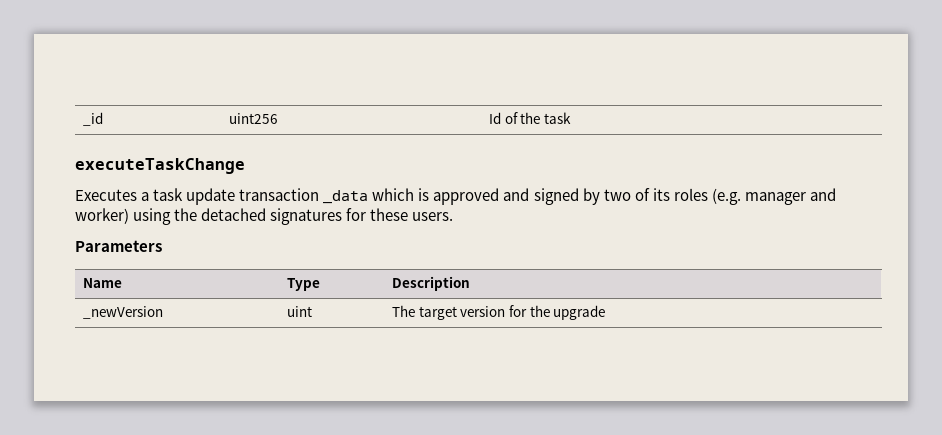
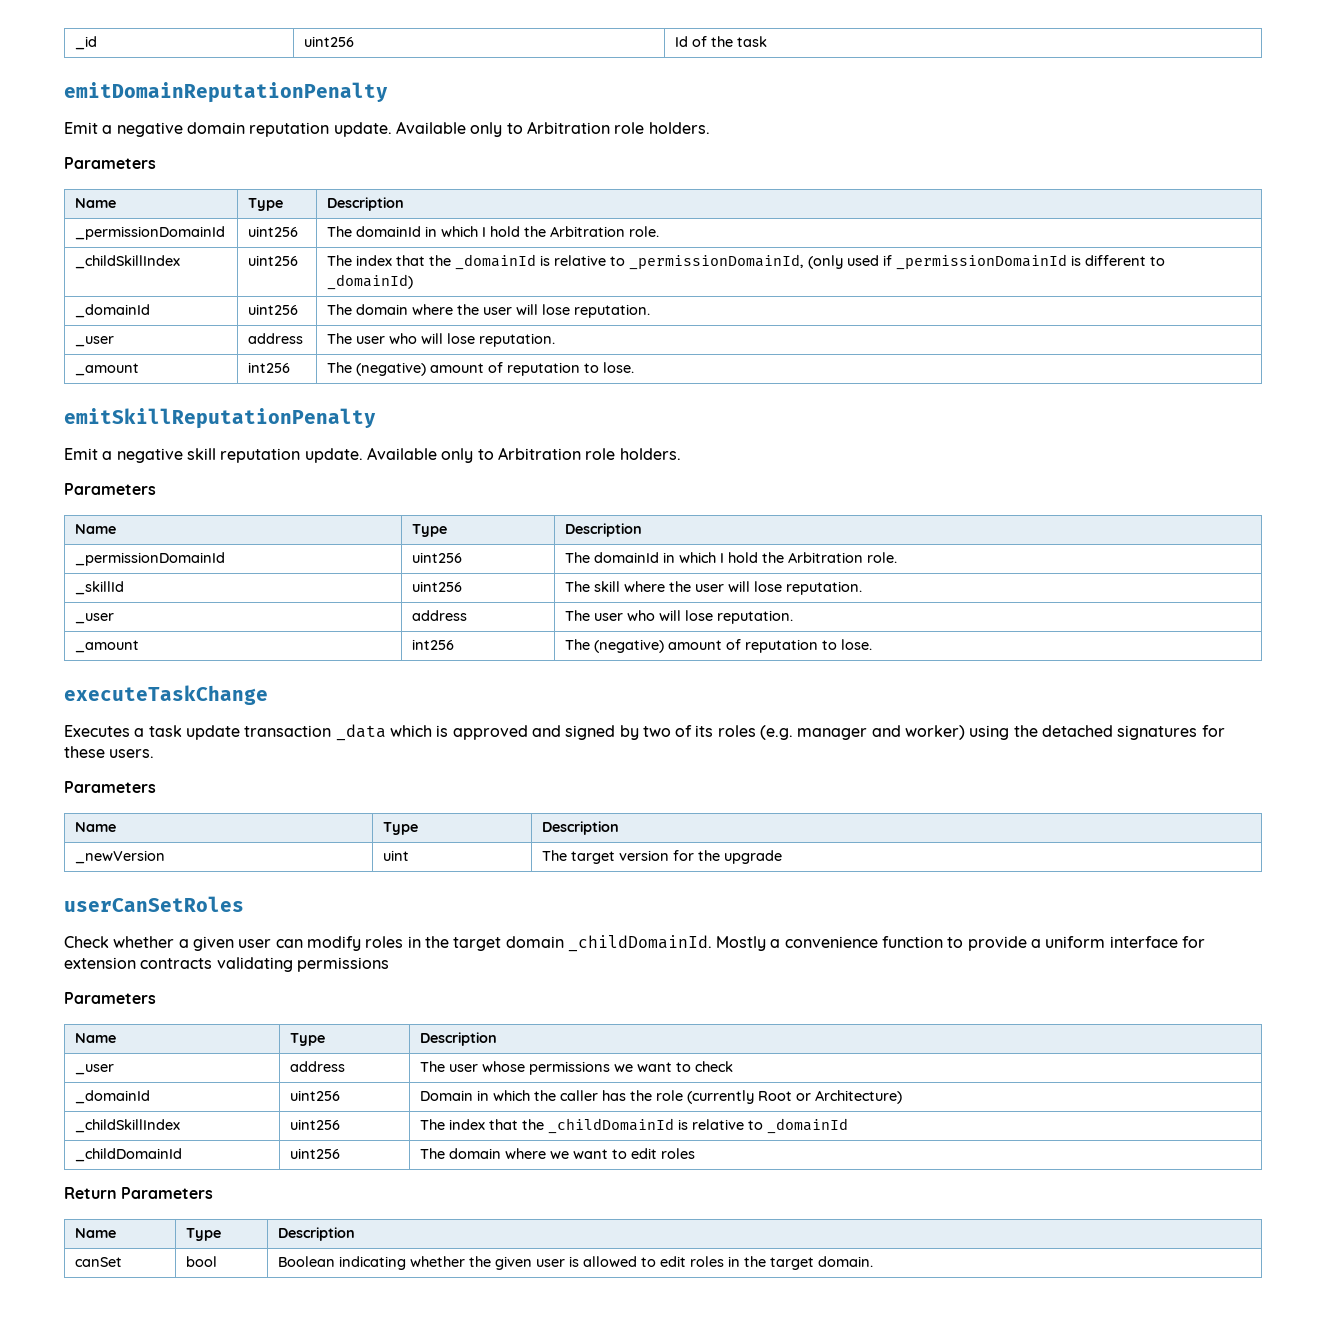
+ emitDomainReputationPenalty
+ Emit a negative domain reputation update. Available only to Arbitration role holders.
+ Parameters
+ Name | Type | Description
+ _permissionDomainId | uint256 | The domainId in which I hold the Arbitration role.
+ _childSkillIndex | uint256 | The index that the _domainId is relative to _permissionDomainId, (only used if _permissionDomainId is different to _domainId)
+ _domainId | uint256 | The domain where the user will lose reputation.
+ _user | address | The user who will lose reputation.
+ _amount | int256 | The (negative) amount of reputation to lose.
+ emitSkillReputationPenalty
+ Emit a negative skill reputation update. Available only to Arbitration role holders.
+ Parameters
+ Name | Type | Description
+ _permissionDomainId | uint256 | The domainId in which I hold the Arbitration role.
+ _skillId | uint256 | The skill where the user will lose reputation.
+ _user | address | The user who will lose reputation.
+ _amount | int256 | The (negative) amount of reputation to lose.
+ userCanSetRoles
+ Check whether a given user can modify roles in the target domain _childDomainId. Mostly a convenience function to provide a uniform interface for extension contracts validating permissions
+ Parameters
+ Name | Type | Description
+ _user | address | The user whose permissions we want to check
+ _domainId | uint256 | Domain in which the caller has the role (currently Root or Architecture)
+ _childSkillIndex | uint256 | The index that the _childDomainId is relative to _domainId
+ _childDomainId | uint256 | The domain where we want to edit roles
+ Return Parameters
+ Name | Type | Description
+ canSet | bool | Boolean indicating whether the given user is allowed to edit roles in the target domain.

